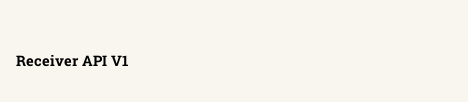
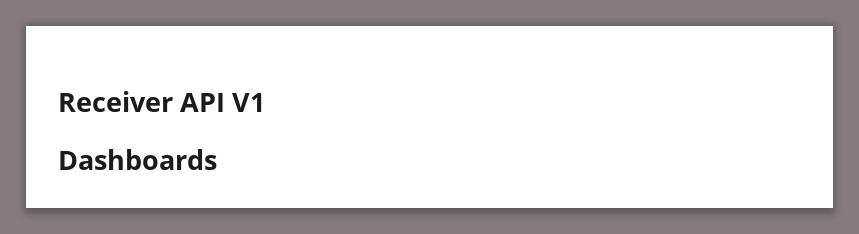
+ Dashboards

